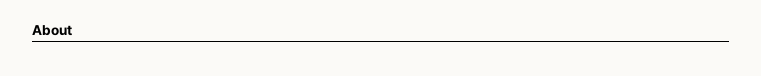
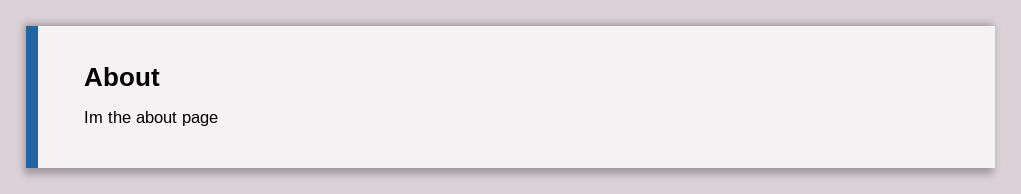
+ Im the about page

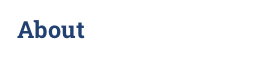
- Im the about page

